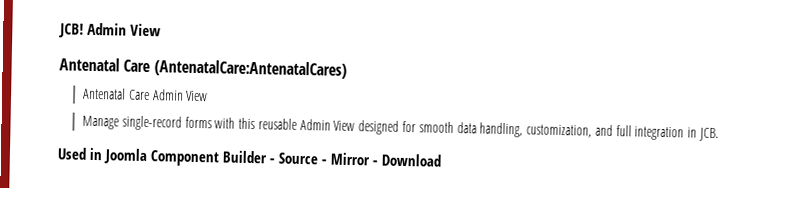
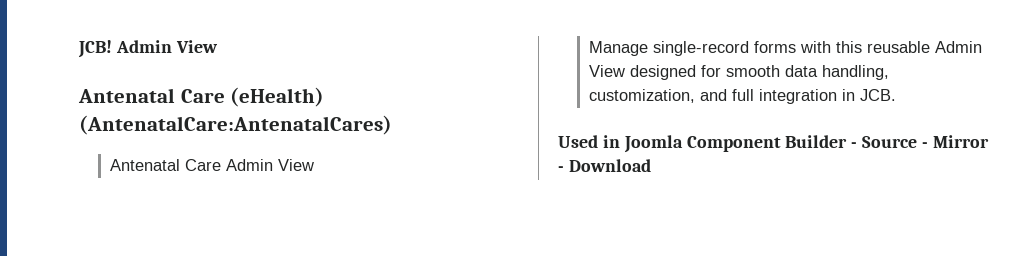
- Antenatal Care (AntenatalCare:AntenatalCares)
+ Antenatal Care (eHealth) (AntenatalCare:AntenatalCares)

